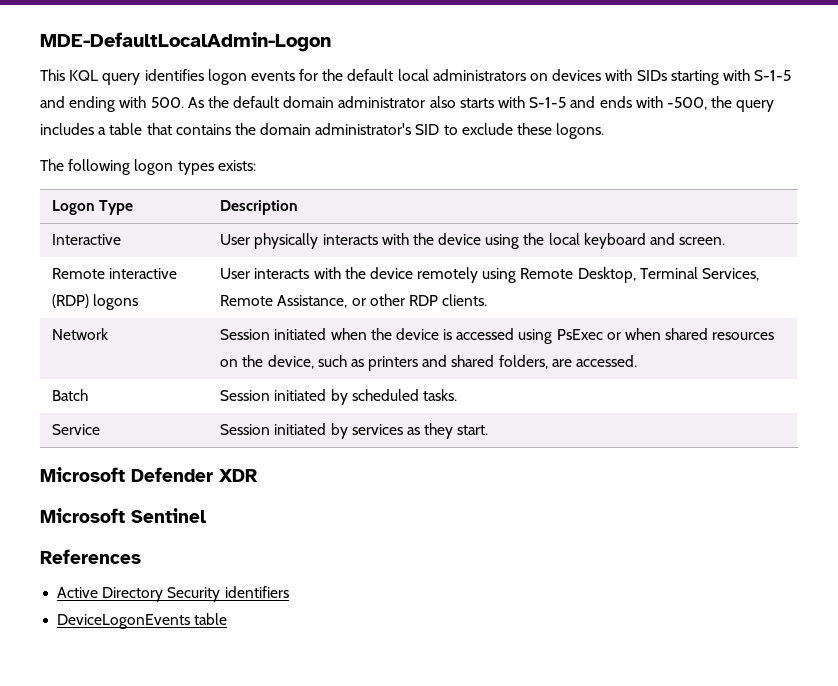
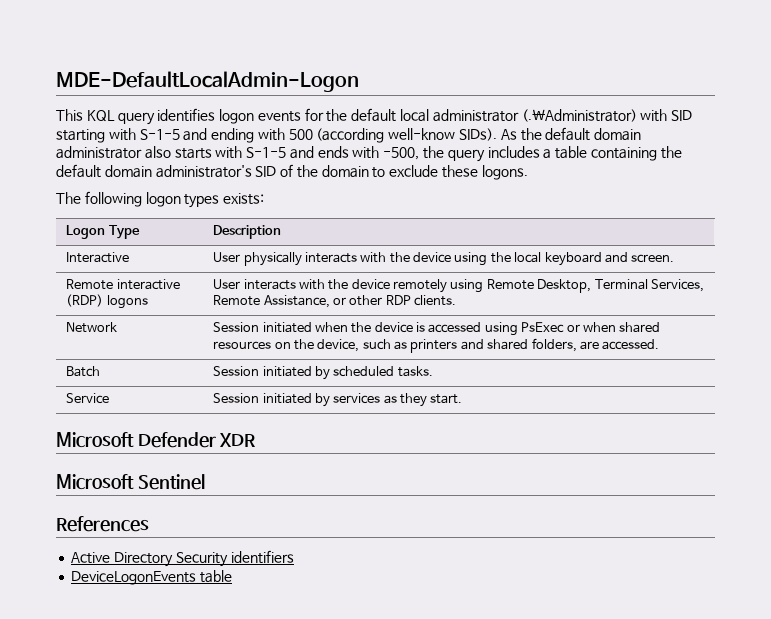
- This KQL query identifies logon events for the default local administrators on devices with SIDs starting with S-1-5 and ending with 500. As the default domain administrator also starts with S-1-5 and ends with -500, the query includes a table that contains the domain administrator's SID to exclude these logons.
+ This KQL query identifies logon events for the default local administrator (.\Administrator) with SID starting with S-1-5 and ending with 500 (according well-know SIDs). As the default domain administrator also starts with S-1-5 and ends with -500, the query includes a table containing the default domain administrator's SID of the domain to exclude these logons.

